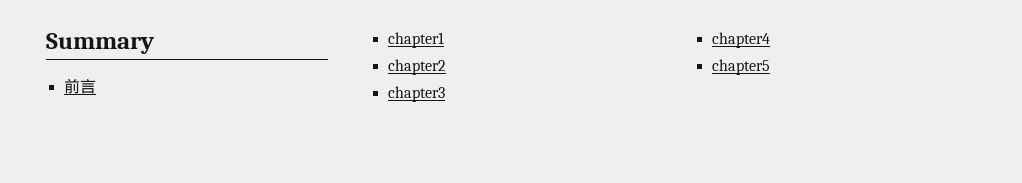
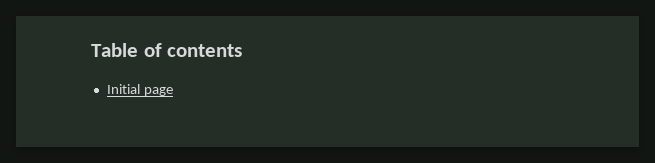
- Summary
- 前言
- chapter1
- chapter2
- chapter3
- chapter4
- chapter5
+ Table of contents
+ Initial page

